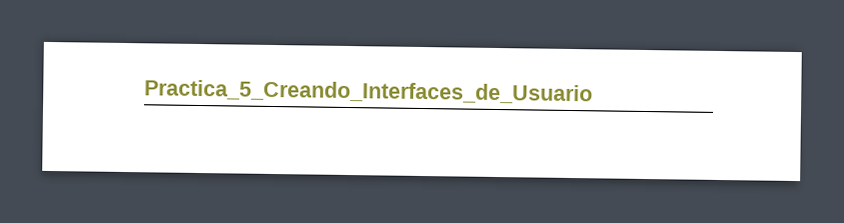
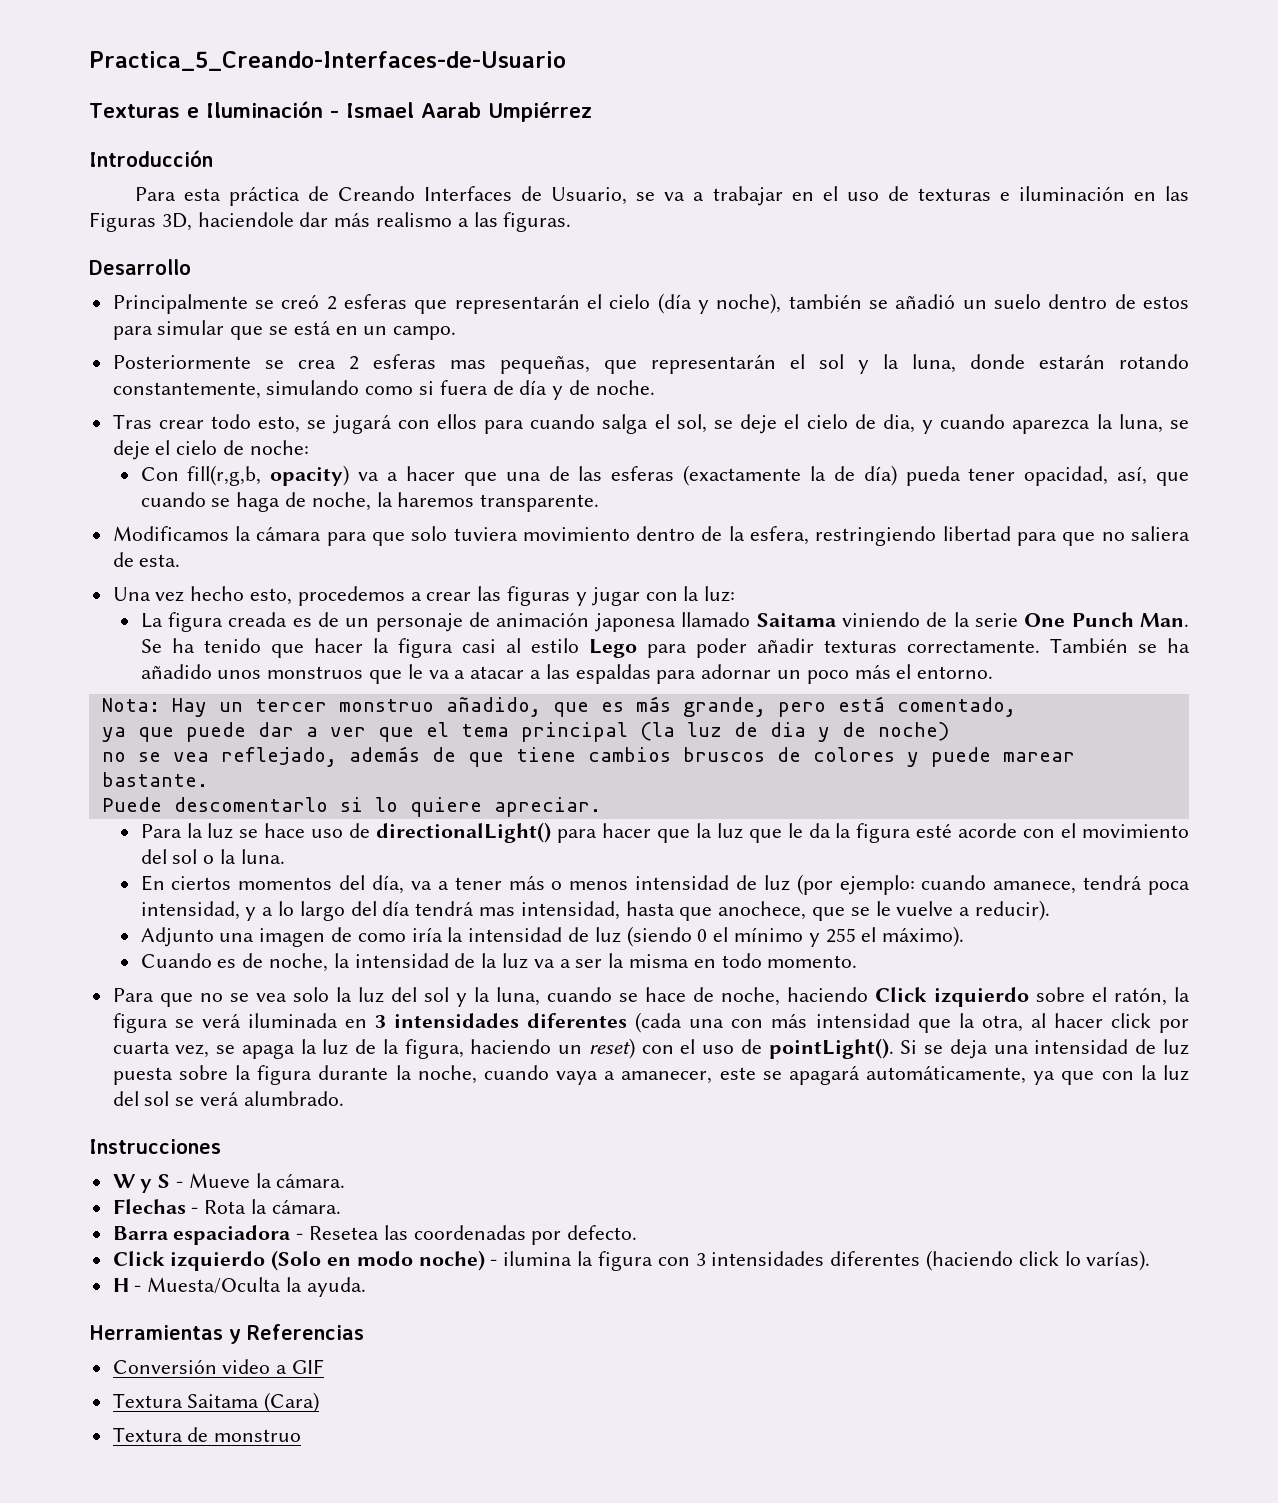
- Practica_5_Creando_Interfaces_de_Usuario
+ Practica_5_Creando-Interfaces-de-Usuario
+ Texturas e Iluminación - Ismael Aarab Umpiérrez
+ Introducción
+ Para esta práctica de Creando Interfaces de Usuario, se va a trabajar en el uso de texturas e iluminación en las Figuras 3D, haciendole dar más realismo a las figuras.
+ Desarrollo
+ Principalmente se creó 2 esferas que representarán el cielo (día y noche), también se añadió un suelo dentro de estos para simular que se está en un campo.
+ Posteriormente se crea 2 esferas mas pequeñas, que representarán el sol y la luna, donde estarán rotando constantemente, simulando como si fuera de día y de noche.
+ Tras crear todo esto, se jugará con ellos para cuando salga el sol, se deje el cielo de dia, y cuando aparezca la luna, se deje el cielo de noche:
+ Con fill(r,g,b, opacity) va a hacer que una de las esferas (exactamente la de día) pueda tener opacidad, así, que cuando se haga de noche, la haremos transparente.
+ Modificamos la cámara para que solo tuviera movimiento dentro de la esfera, restringiendo libertad para que no saliera de esta.
+ Una vez hecho esto, procedemos a crear las figuras y jugar con la luz:
+ La figura creada es de un personaje de animación japonesa llamado Saitama viniendo de la serie One Punch Man. Se ha tenido que hacer la figura casi al estilo Lego para poder añadir texturas correctamente. También se ha añadido unos monstruos que le va a atacar a las espaldas para adornar un poco más el entorno.
+ Nota: Hay un tercer monstruo añadido, que es más grande, pero está comentado,
+ ya que puede dar a ver que el tema principal (la luz de dia y de noche)
+ no se vea reflejado, además de que tiene cambios bruscos de colores y puede marear bastante.
+ Puede descomentarlo si lo quiere apreciar.
+ Para la luz se hace uso de directionalLight() para hacer que la luz que le da la figura esté acorde con el movimiento del sol o la luna.
+ En ciertos momentos del día, va a tener más o menos intensidad de luz (por ejemplo: cuando amanece, tendrá poca intensidad, y a lo largo del día tendrá mas intensidad, hasta que anochece, que se le vuelve a reducir).
+ Adjunto una imagen de como iría la intensidad de luz (siendo 0 el mínimo y 255 el máximo).
+ Cuando es de noche, la intensidad de la luz va a ser la misma en todo momento.
+ Para que no se vea solo la luz del sol y la luna, cuando se hace de noche, haciendo Click izquierdo sobre el ratón, la figura se verá iluminada en 3 intensidades diferentes (cada una con más intensidad que la otra, al hacer click por cuarta vez, se apaga la luz de la figura, haciendo un reset) con el uso de pointLight(). Si se deja una intensidad de luz puesta sobre la figura durante la noche, cuando vaya a amanecer, este se apagará automáticamente, ya que con la luz del sol se verá alumbrado.
+ Instrucciones
+ W y S - Mueve la cámara.
+ Flechas - Rota la cámara.
+ Barra espaciadora - Resetea las coordenadas por defecto.
+ Click izquierdo (Solo en modo noche) - ilumina la figura con 3 intensidades diferentes (haciendo click lo varías).
+ H - Muesta/Oculta la ayuda.
+ Herramientas y Referencias
+ Conversión video a GIF
+ Textura Saitama (Cara)
+ Textura de monstruo

